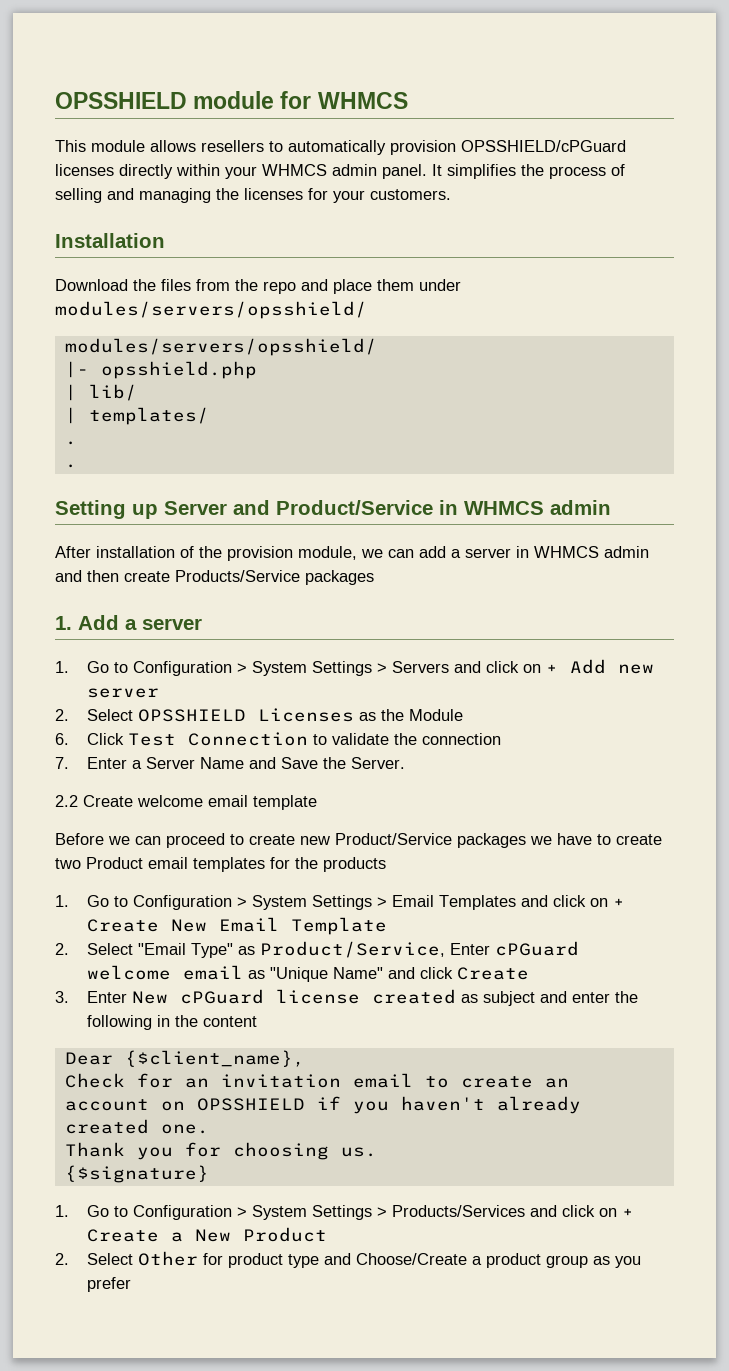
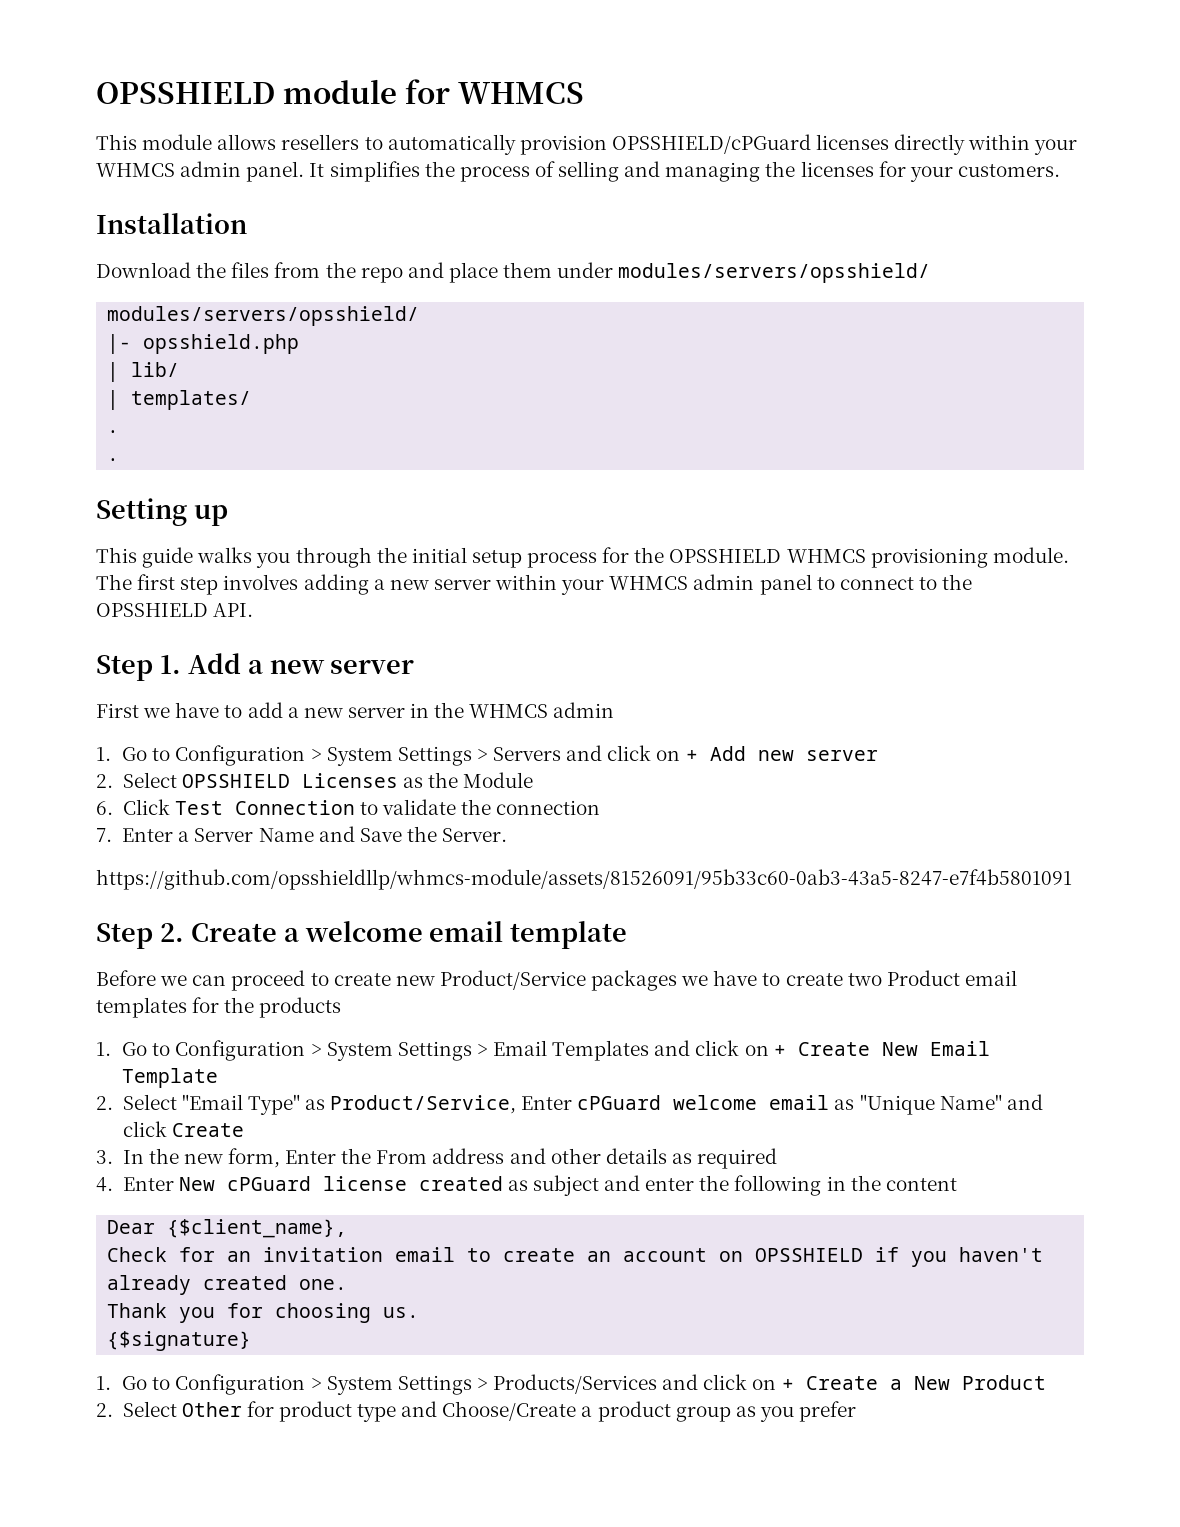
- Setting up Server and Product/Service in WHMCS admin
- After installation of the provision module, we can add a server in WHMCS admin and then create Products/Service packages
- 1. Add a server
+ Setting up
+ This guide walks you through the initial setup process for the OPSSHIELD WHMCS provisioning module. The first step involves adding a new server within your WHMCS admin panel to connect to the OPSSHIELD API.
+ Step 1. Add a new server
+ First we have to add a new server in the WHMCS admin
- 2.2 Create welcome email template
+ https://github.com/opsshieldllp/whmcs-module/assets/81526091/95b33c60-0ab3-43a5-8247-e7f4b5801091
+ Step 2. Create a welcome email template
- 3. Enter New cPGuard license created as subject and enter the following in the content
+ 3. In the new form, Enter the From address and other details as required
+ 4. Enter New cPGuard license created as subject and enter the following in the content

